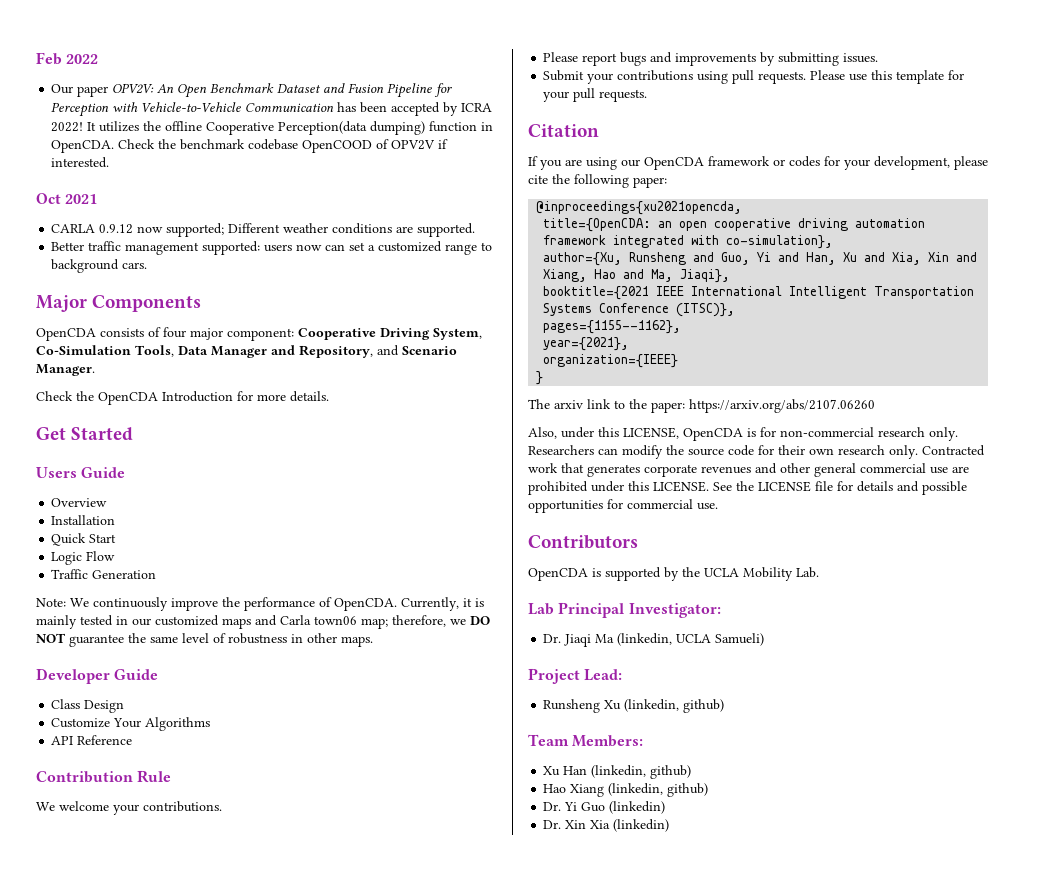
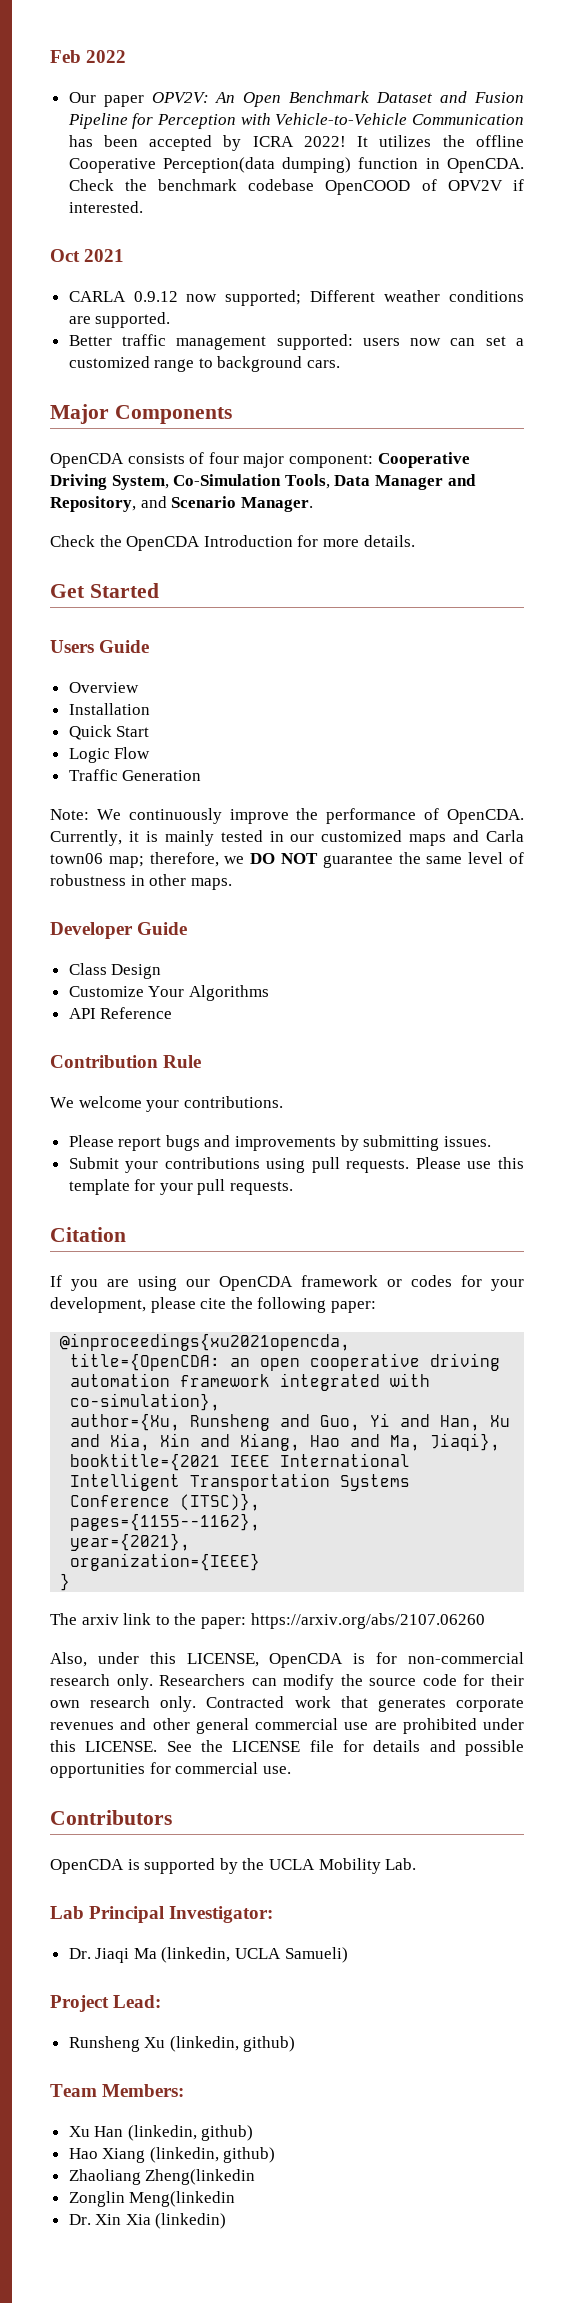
- Dr. Yi Guo (linkedin)
+ Zhaoliang Zheng(linkedin
+ Zonglin Meng(linkedin

